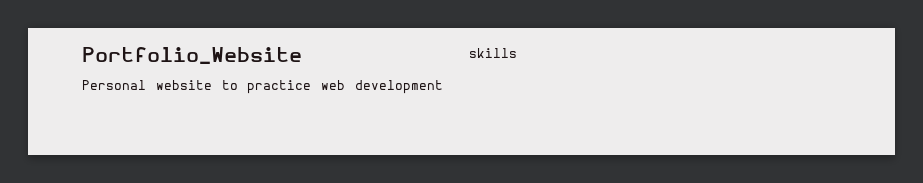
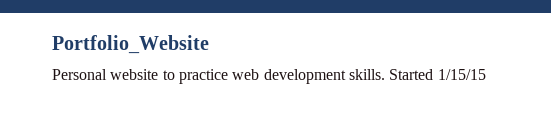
- Personal website to practice web development skills
+ Personal website to practice web development skills. Started 1/15/15

